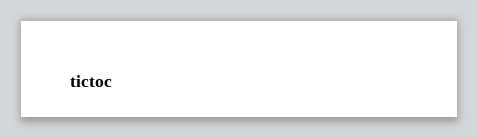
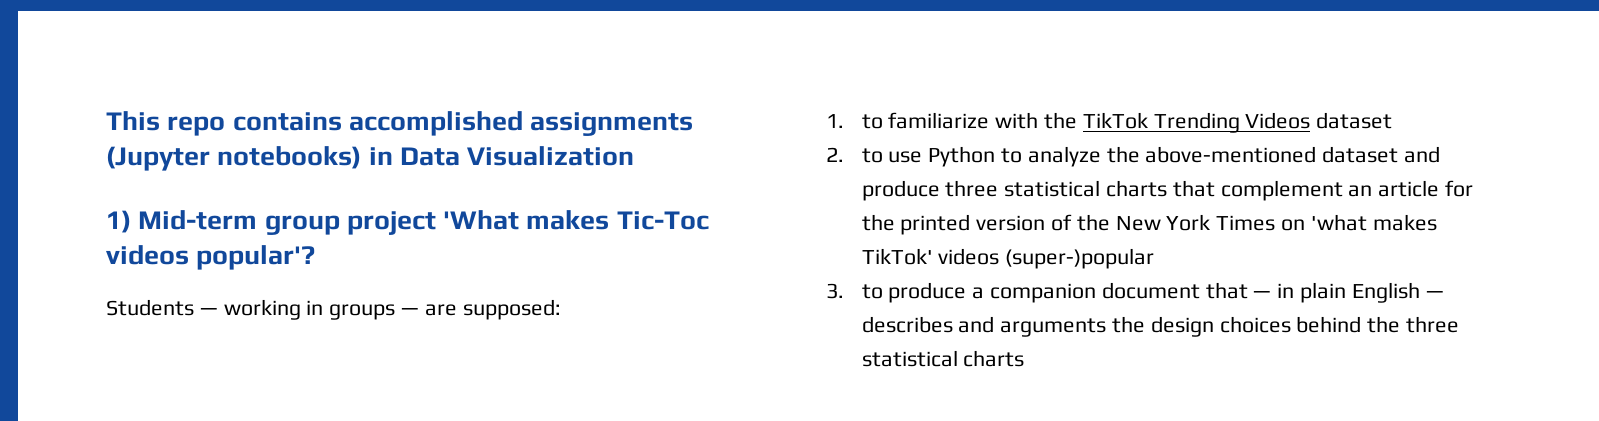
- tictoc
+ This repo contains accomplished assignments (Jupyter notebooks) in Data Visualization
+ 1) Mid-term group project 'What makes Tic-Toc videos popular'?
+ Students — working in groups — are supposed:
+ 1. to familiarize with the TikTok Trending Videos dataset
+ 2. to use Python to analyze the above-mentioned dataset and produce three statistical charts that complement an article for the printed version of the New York Times on 'what makes TikTok' videos (super-)popular
+ 3. to produce a companion document that — in plain English — describes and arguments the design choices behind the three statistical charts

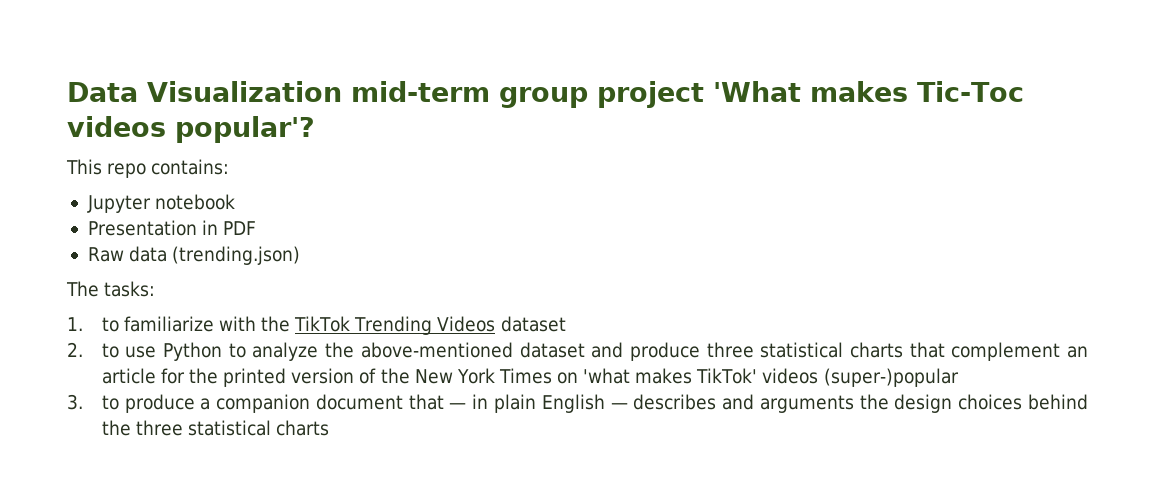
- This repo contains accomplished assignments (Jupyter notebooks) in Data Visualization
- 1) Mid-term group project 'What makes Tic-Toc videos popular'?
+ Data Visualization mid-term group project 'What makes Tic-Toc videos popular'?
- Students — working in groups — are supposed:
+ This repo contains:
+ Jupyter notebook
+ Presentation in PDF
+ Raw data (trending.json)
+ The tasks:

